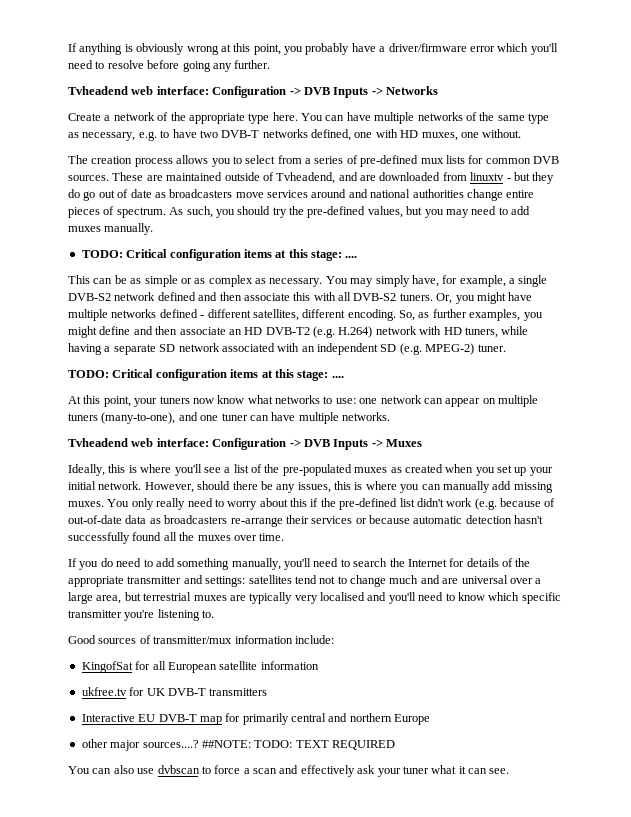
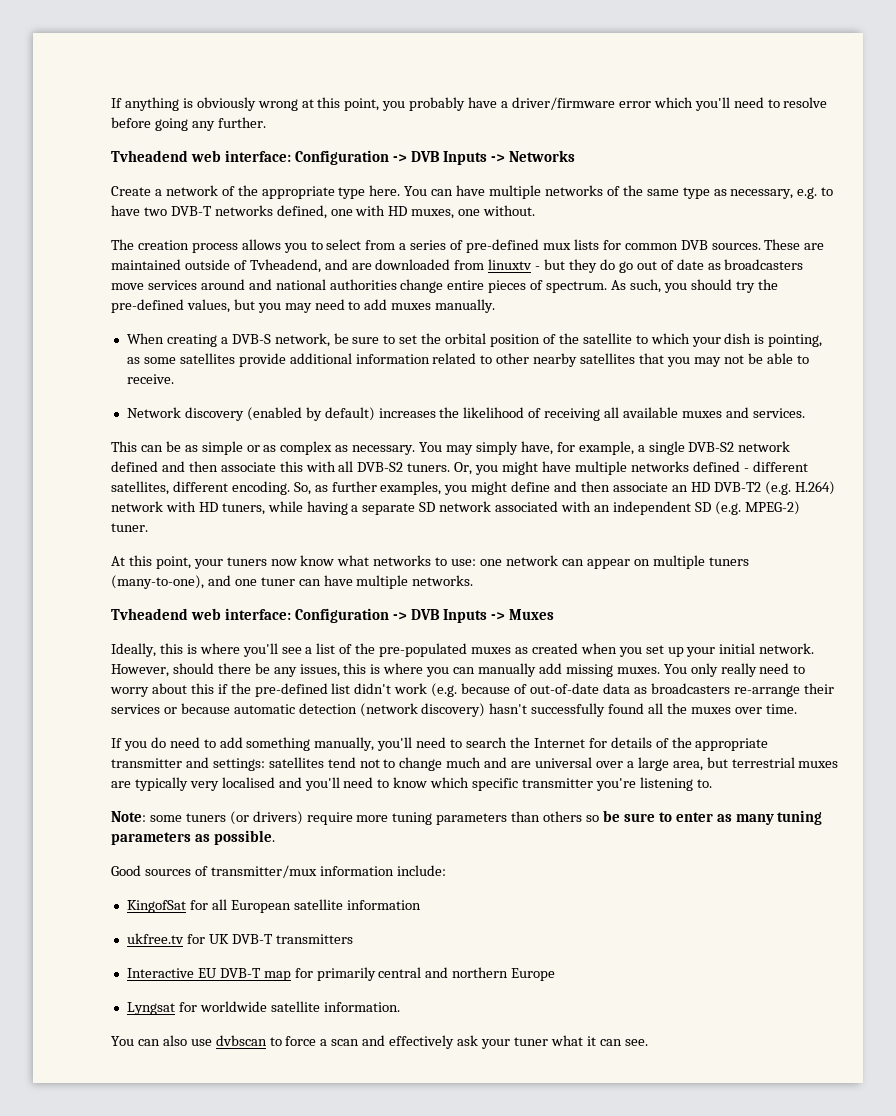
  As such, you should try the pre-defined values, but you may need to add muxes manually.
- TODO: Critical configuration items at this stage: ....
+ When creating a DVB-S network, be sure to set the orbital position of the satellite to which your dish is pointing, as some satellites provide additional information related to other nearby satellites that you may not be able to receive.
+ Network discovery (enabled by default) increases the likelihood of receiving all available muxes and services.
  So, as further examples, you might define and then associate an HD DVB-T2 (e.g. H.264) network with HD tuners, while having a separate SD network associated with an independent SD (e.g. MPEG-2) tuner.
- TODO: Critical configuration items at this stage: ....
- You only really need to worry about this if the pre-defined list didn't work (e.g. because of out-of-date data as broadcasters re-arrange their services or because automatic detection hasn't successfully found all the muxes over time.
+ You only really need to worry about this if the pre-defined list didn't work (e.g. because of out-of-date data as broadcasters re-arrange their services or because automatic detection (network discovery) hasn't successfully found all the muxes over time.
+ Note: some tuners (or drivers) require more tuning parameters than others so be sure to enter as many tuning parameters as possible.
- other major sources....? ##NOTE: TODO: TEXT REQUIRED
+ Lyngsat for worldwide satellite information.

